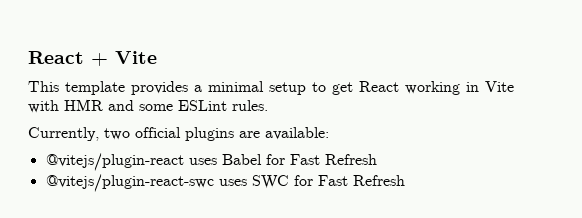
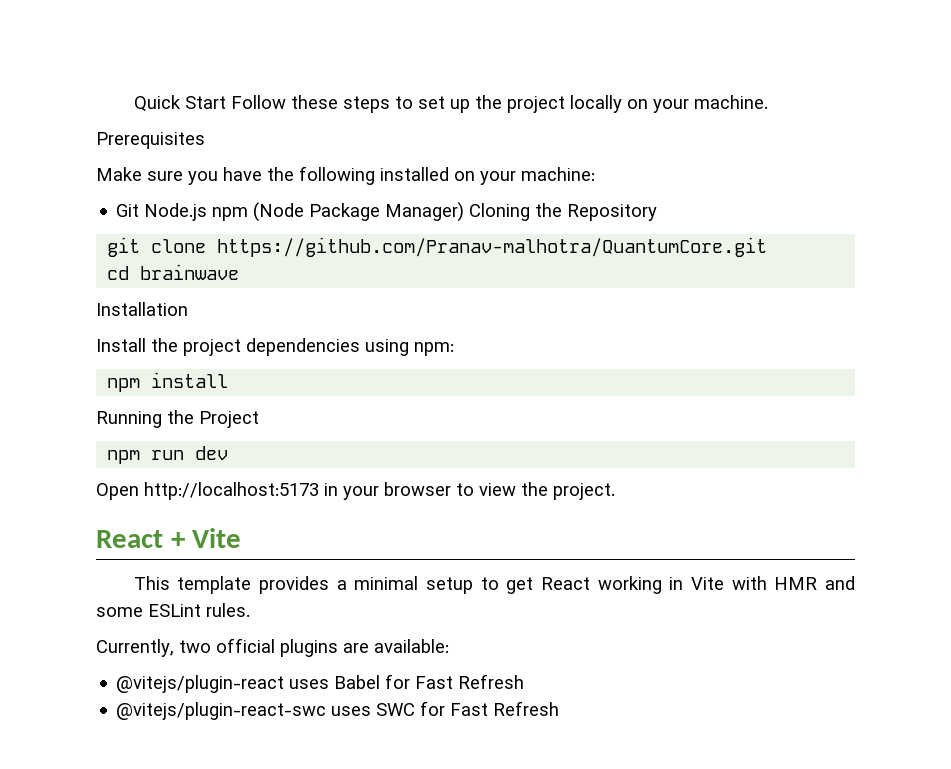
+ Quick Start Follow these steps to set up the project locally on your machine.
+ Prerequisites
+ Make sure you have the following installed on your machine:
+ Git Node.js npm (Node Package Manager) Cloning the Repository
+ git clone https://github.com/Pranav-malhotra/QuantumCore.git
+ cd brainwave
+ Installation
+ Install the project dependencies using npm:
+ npm install
+ Running the Project
+ npm run dev
+ Open http://localhost:5173 in your browser to view the project.

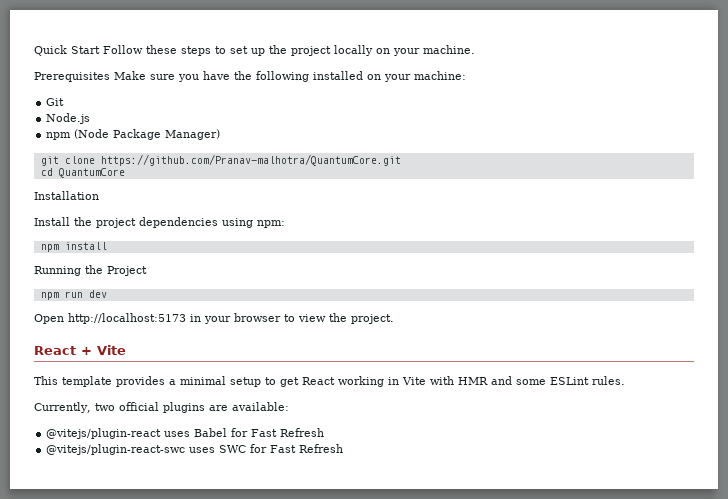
- Prerequisites
- Make sure you have the following installed on your machine:
+ Prerequisites Make sure you have the following installed on your machine:
- Git Node.js npm (Node Package Manager) Cloning the Repository
+ Git
+ Node.js
+ npm (Node Package Manager)
- cd brainwave
+ cd QuantumCore

